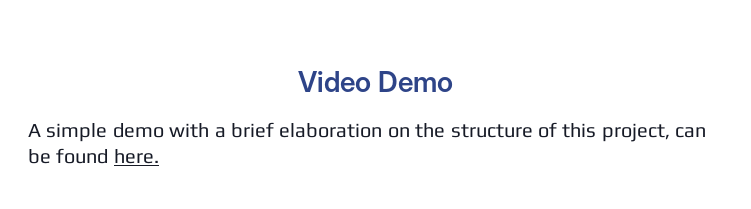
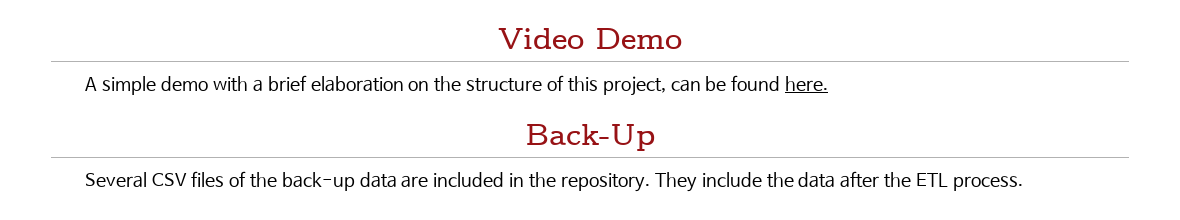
+ Back-Up
+ Several CSV files of the back-up data are included in the repository. They include the data after the ETL process.

